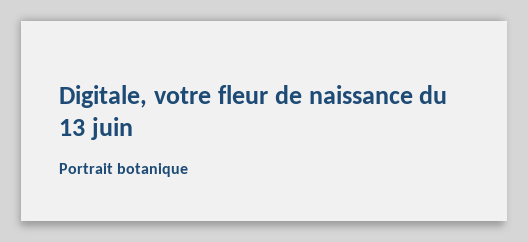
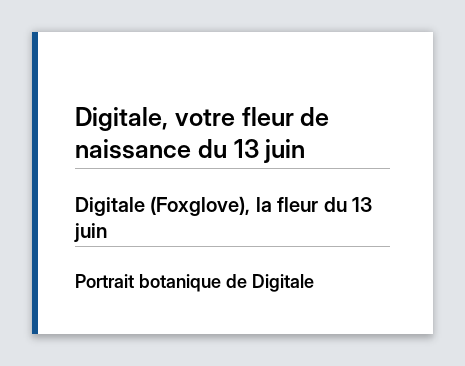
+ Digitale (Foxglove), la fleur du 13 juin
- Portrait botanique
+ Portrait botanique de Digitale

